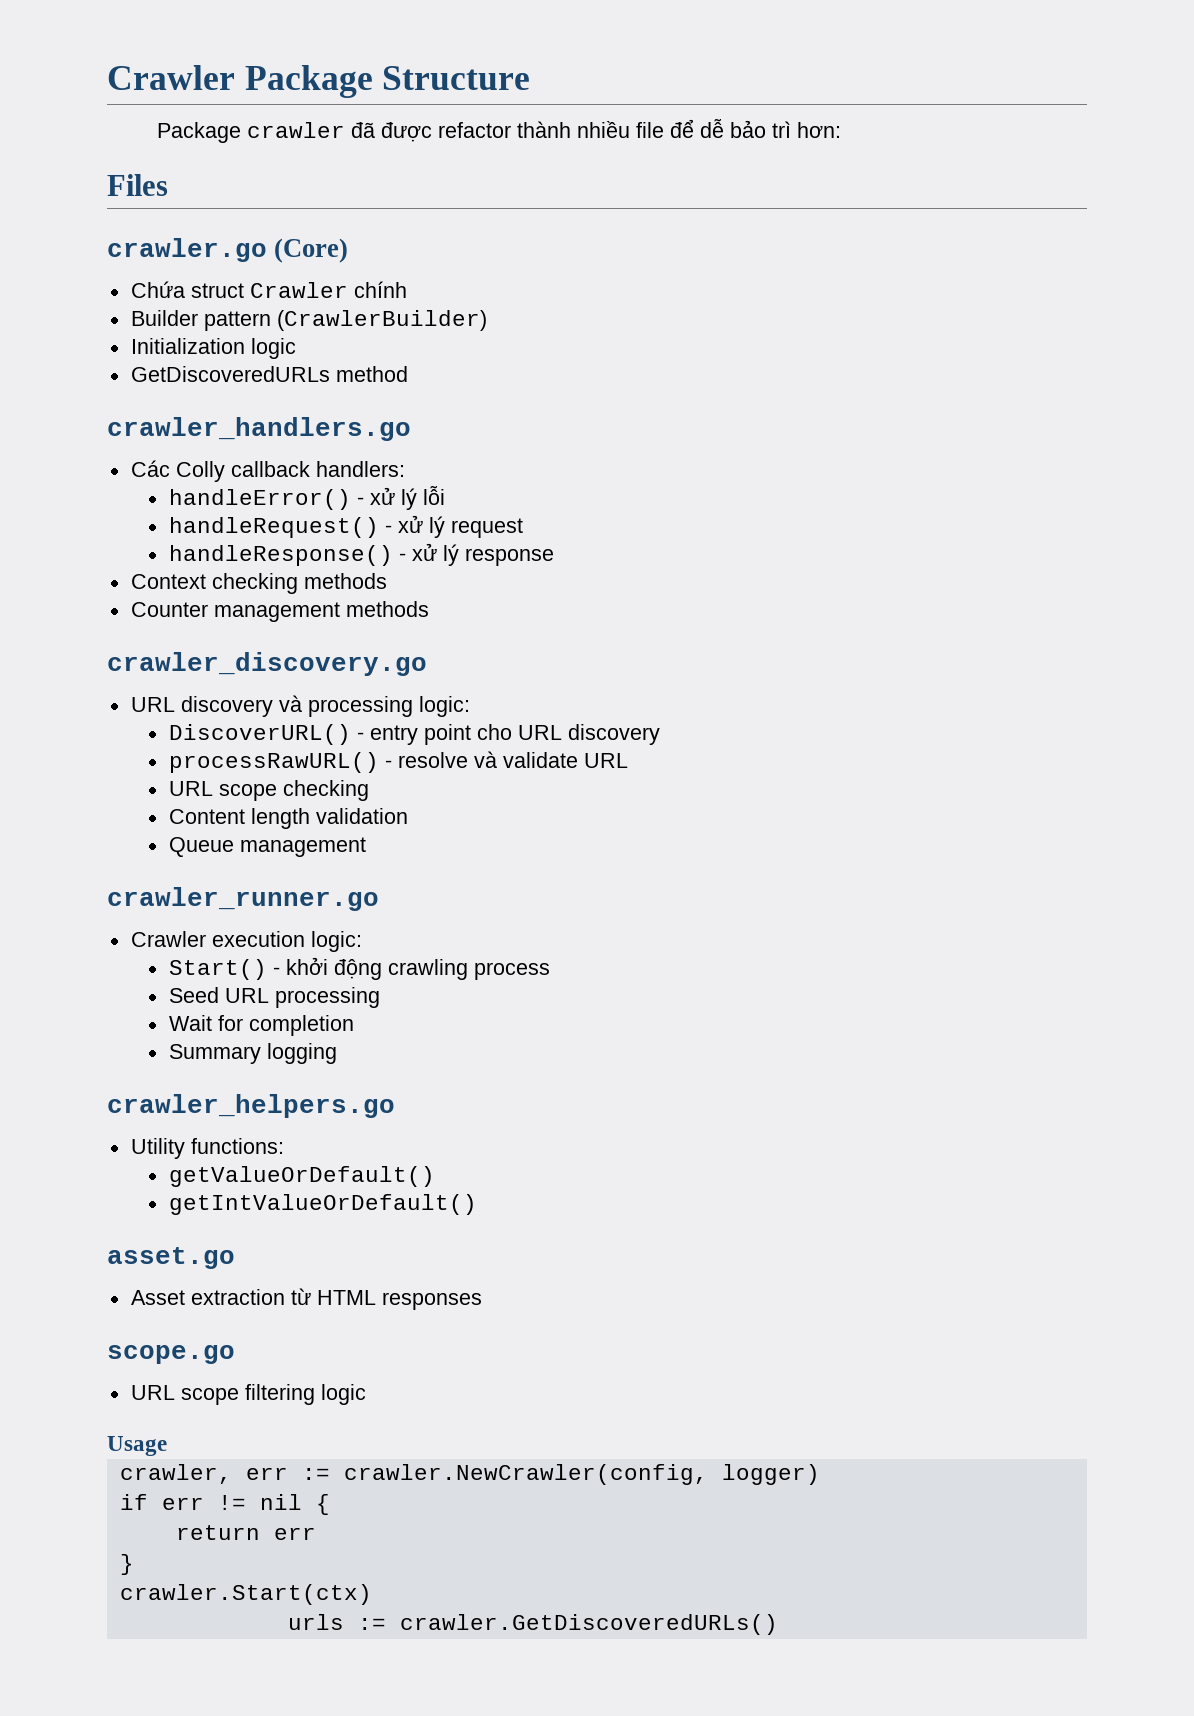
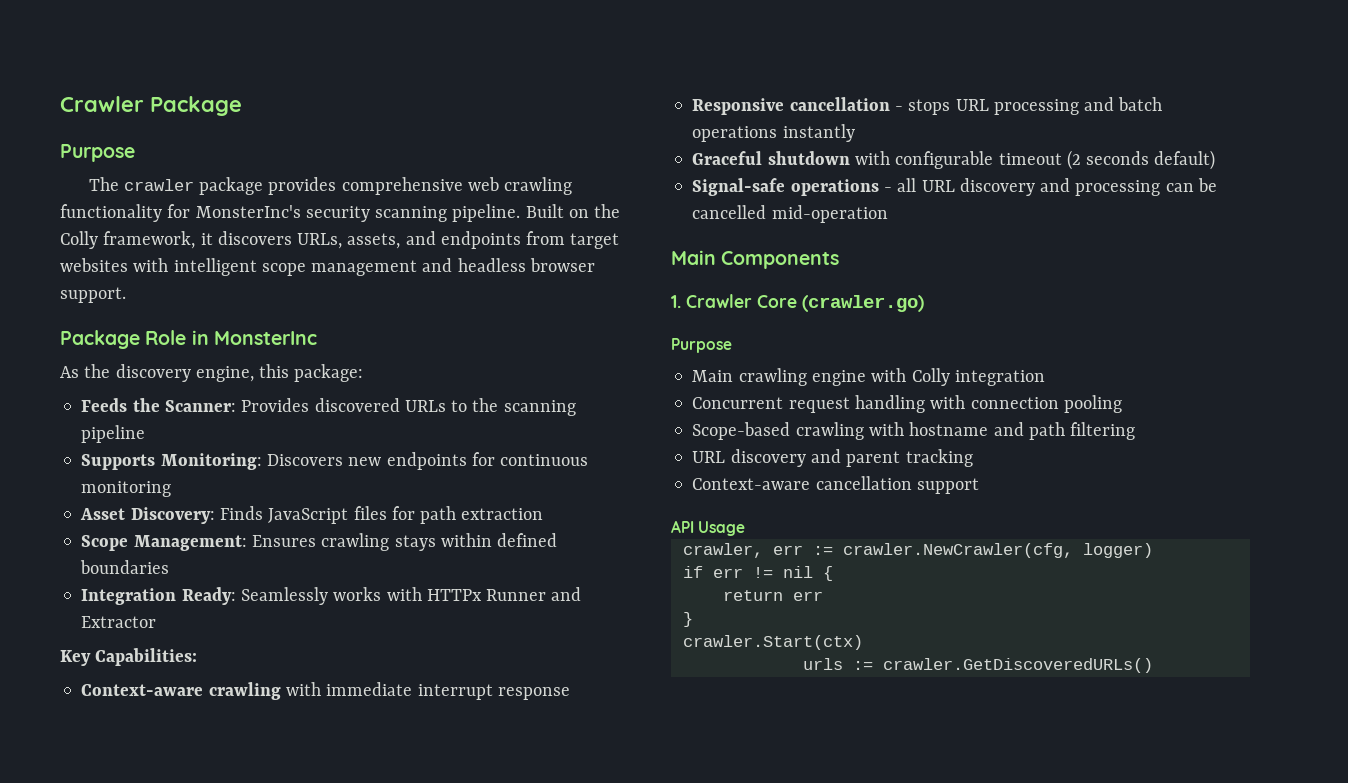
- Crawler Package Structure
- Package crawler đã được refactor thành nhiều file để dễ bảo trì hơn:
- Files
- crawler.go (Core)
- Chứa struct Crawler chính
- Builder pattern (CrawlerBuilder)
- Initialization logic
- GetDiscoveredURLs method
- crawler_handlers.go
- Các Colly callback handlers:
- handleError() - xử lý lỗi
- handleRequest() - xử lý request
- handleResponse() - xử lý response
- Context checking methods
- Counter management methods
- crawler_discovery.go
- URL discovery và processing logic:
- DiscoverURL() - entry point cho URL discovery
- processRawURL() - resolve và validate URL
- URL scope checking
- Content length validation
- Queue management
- crawler_runner.go
- Crawler execution logic:
- Start() - khởi động crawling process
- Seed URL processing
- Wait for completion
- Summary logging
- crawler_helpers.go
- Utility functions:
- getValueOrDefault()
- getIntValueOrDefault()
- asset.go
- Asset extraction từ HTML responses
- scope.go
- URL scope filtering logic
- Usage
+ Crawler Package
+ Purpose
+ The crawler package provides comprehensive web crawling functionality for MonsterInc's security scanning pipeline. Built on the Colly framework, it discovers URLs, assets, and endpoints from target websites with intelligent scope management and headless browser support.
+ Package Role in MonsterInc
+ As the discovery engine, this package:
+ Feeds the Scanner: Provides discovered URLs to the scanning pipeline
+ Supports Monitoring: Discovers new endpoints for continuous monitoring
+ Asset Discovery: Finds JavaScript files for path extraction
+ Scope Management: Ensures crawling stays within defined boundaries
+ Integration Ready: Seamlessly works with HTTPx Runner and Extractor
+ Key Capabilities:
+ Context-aware crawling with immediate interrupt response
+ Responsive cancellation - stops URL processing and batch operations instantly
+ Graceful shutdown with configurable timeout (2 seconds default)
+ Signal-safe operations - all URL discovery and processing can be cancelled mid-operation
+ Main Components
+ 1. Crawler Core (crawler.go)
+ Purpose
+ Main crawling engine with Colly integration
+ Concurrent request handling with connection pooling
+ Scope-based crawling with hostname and path filtering
+ URL discovery and parent tracking
+ Context-aware cancellation support
+ API Usage
- crawler, err := crawler.NewCrawler(config, logger)
+ crawler, err := crawler.NewCrawler(cfg, logger)

